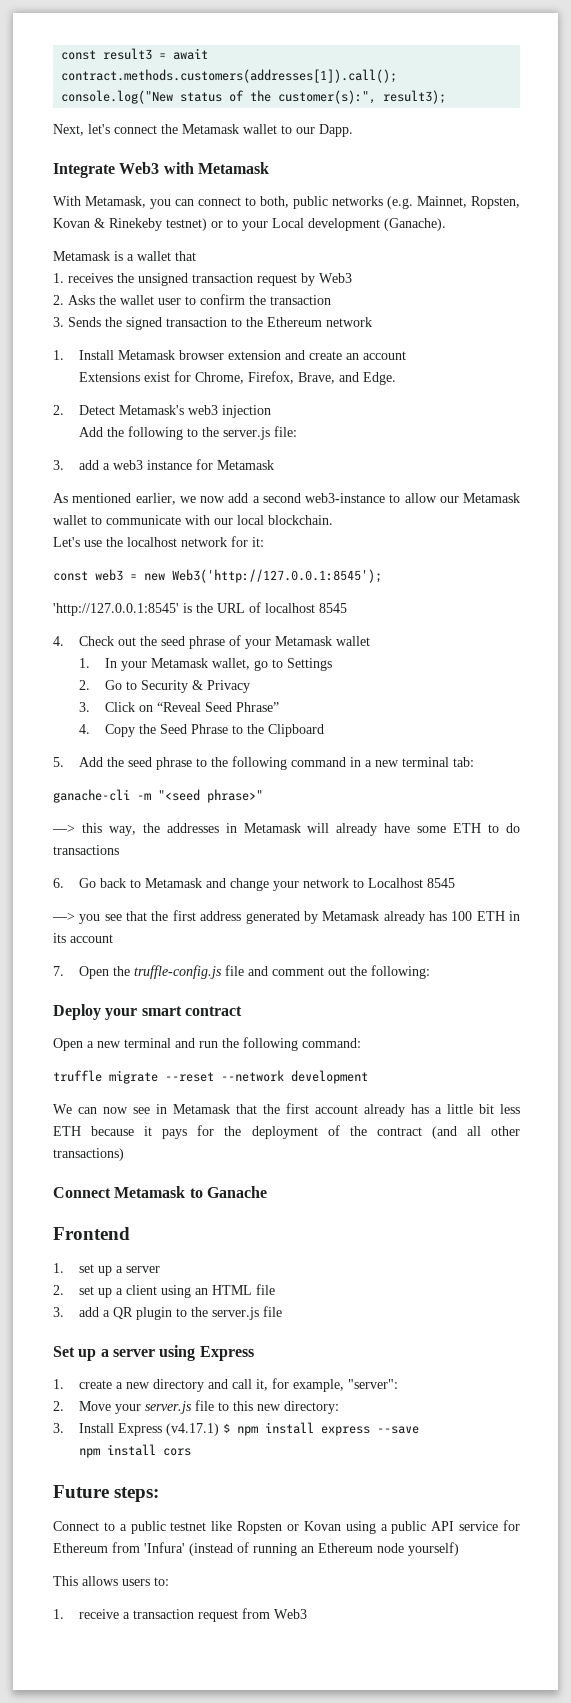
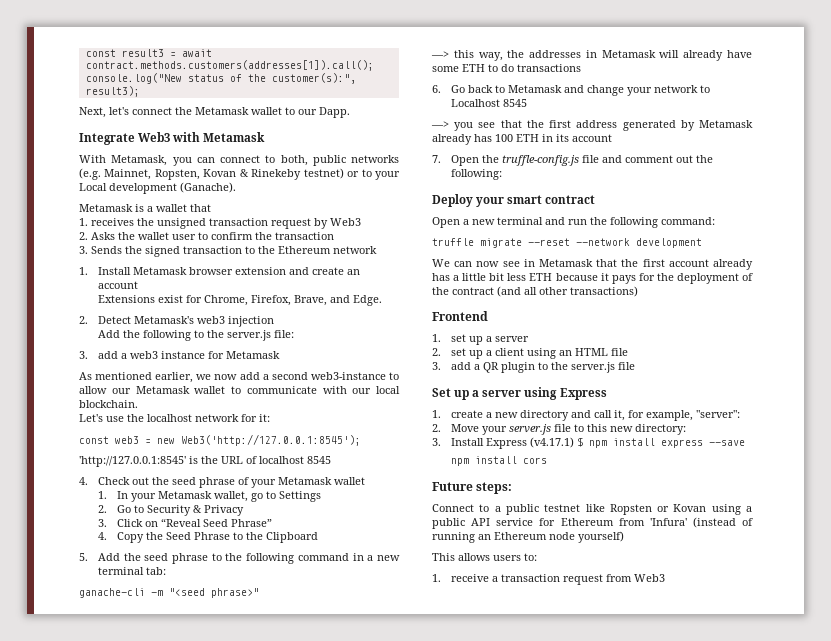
- Connect Metamask to Ganache

